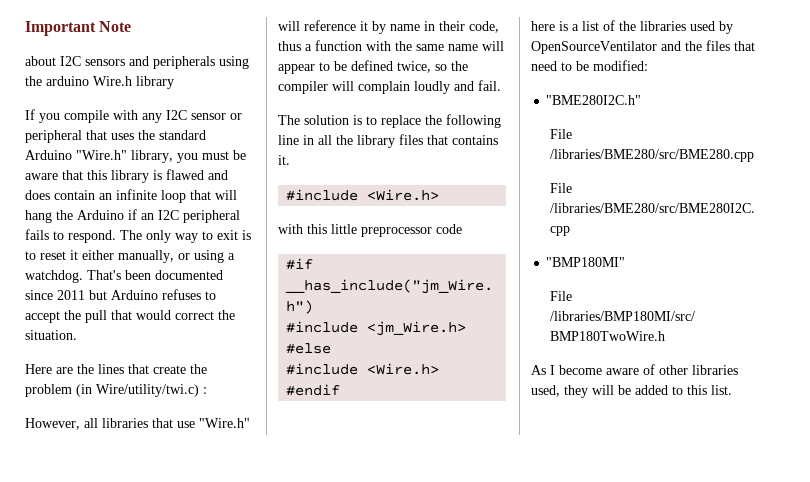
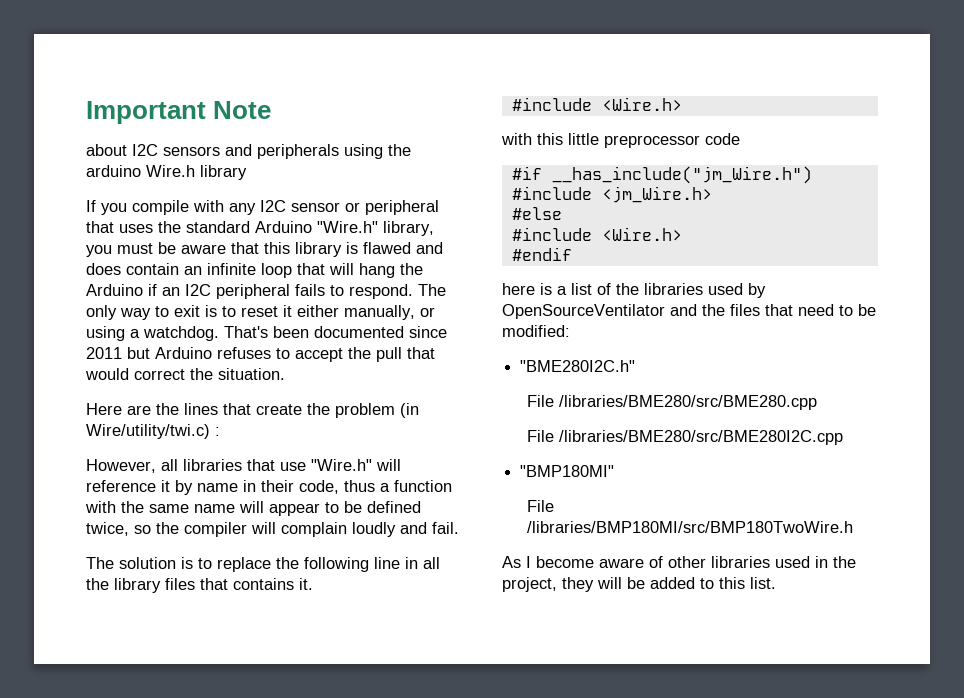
- As I become aware of other libraries used, they will be added to this list.
+ As I become aware of other libraries used in the project, they will be added to this list.

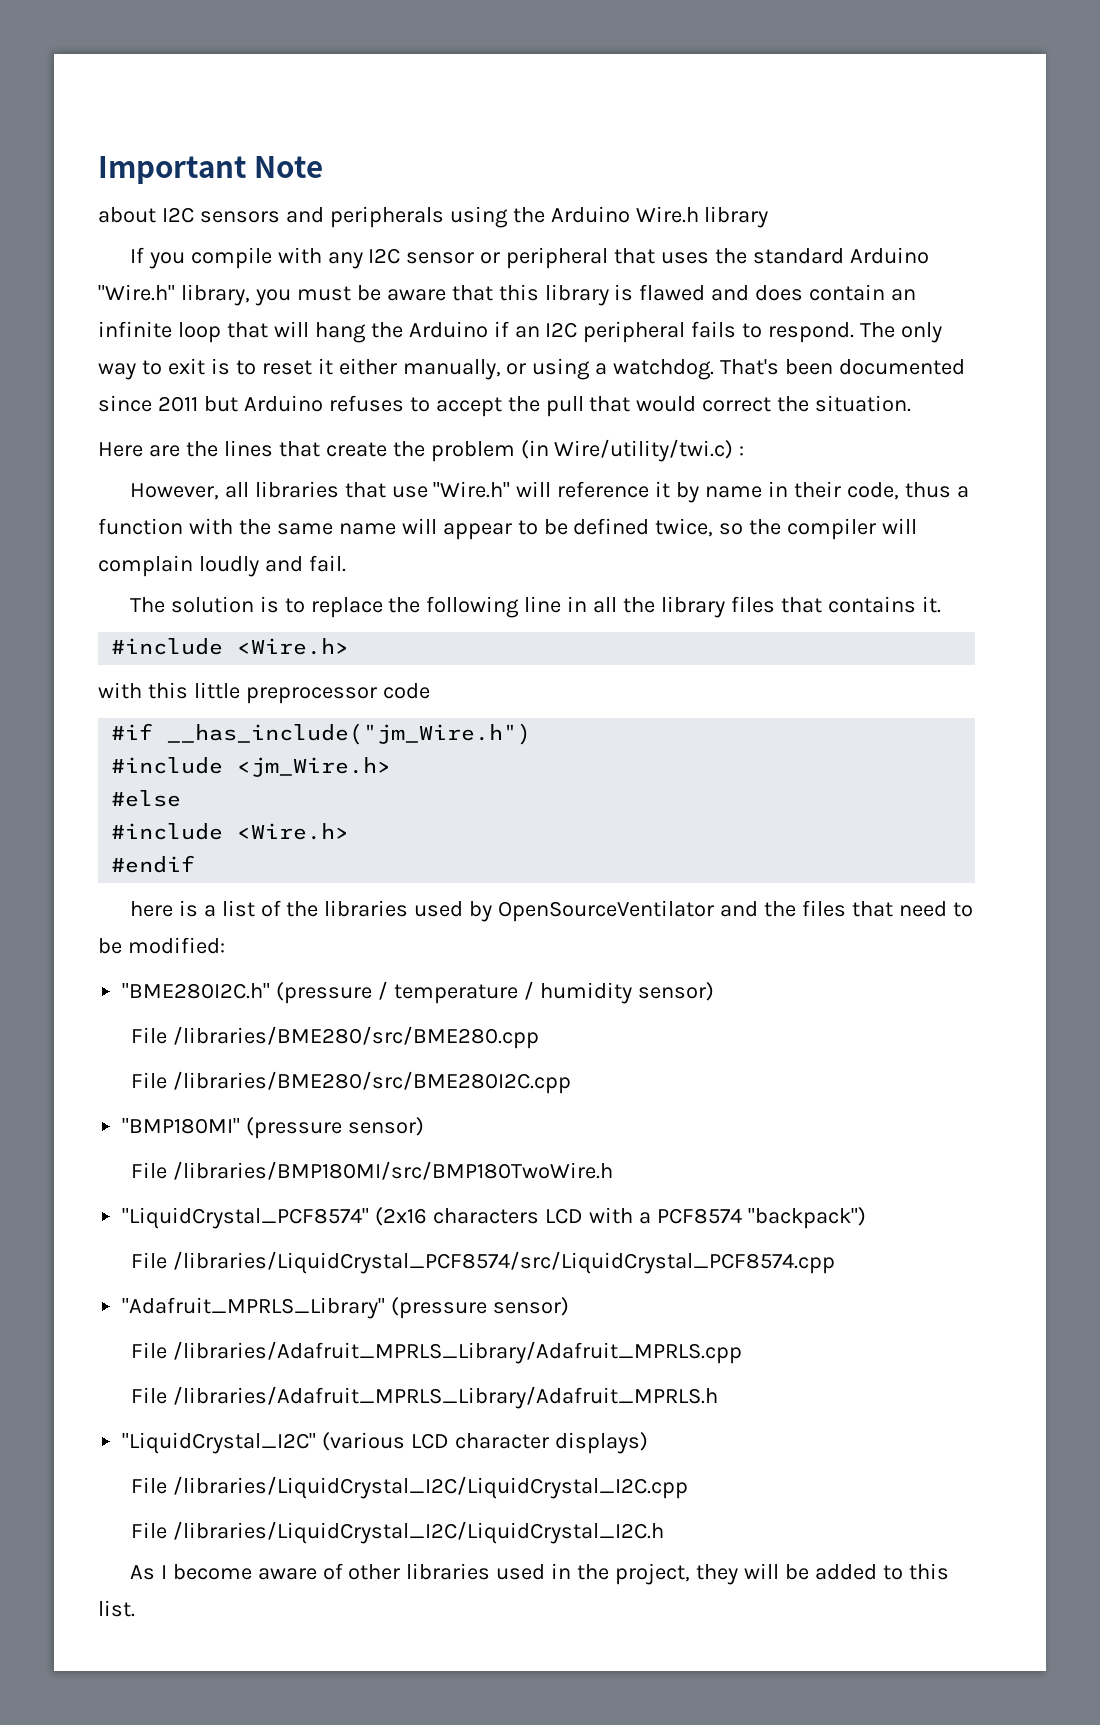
- about I2C sensors and peripherals using the arduino Wire.h library
+ about I2C sensors and peripherals using the Arduino Wire.h library
- "BME280I2C.h"
+ "BME280I2C.h" (pressure / temperature / humidity sensor)
- "BMP180MI"
+ "BMP180MI" (pressure sensor)
+ "LiquidCrystal_PCF8574" (2x16 characters LCD with a PCF8574 "backpack")
+ File /libraries/LiquidCrystal_PCF8574/src/LiquidCrystal_PCF8574.cpp
+ "Adafruit_MPRLS_Library" (pressure sensor)
+ File /libraries/Adafruit_MPRLS_Library/Adafruit_MPRLS.cpp
+ File /libraries/Adafruit_MPRLS_Library/Adafruit_MPRLS.h
+ "LiquidCrystal_I2C" (various LCD character displays)
+ File /libraries/LiquidCrystal_I2C/LiquidCrystal_I2C.cpp
+ File /libraries/LiquidCrystal_I2C/LiquidCrystal_I2C.h

